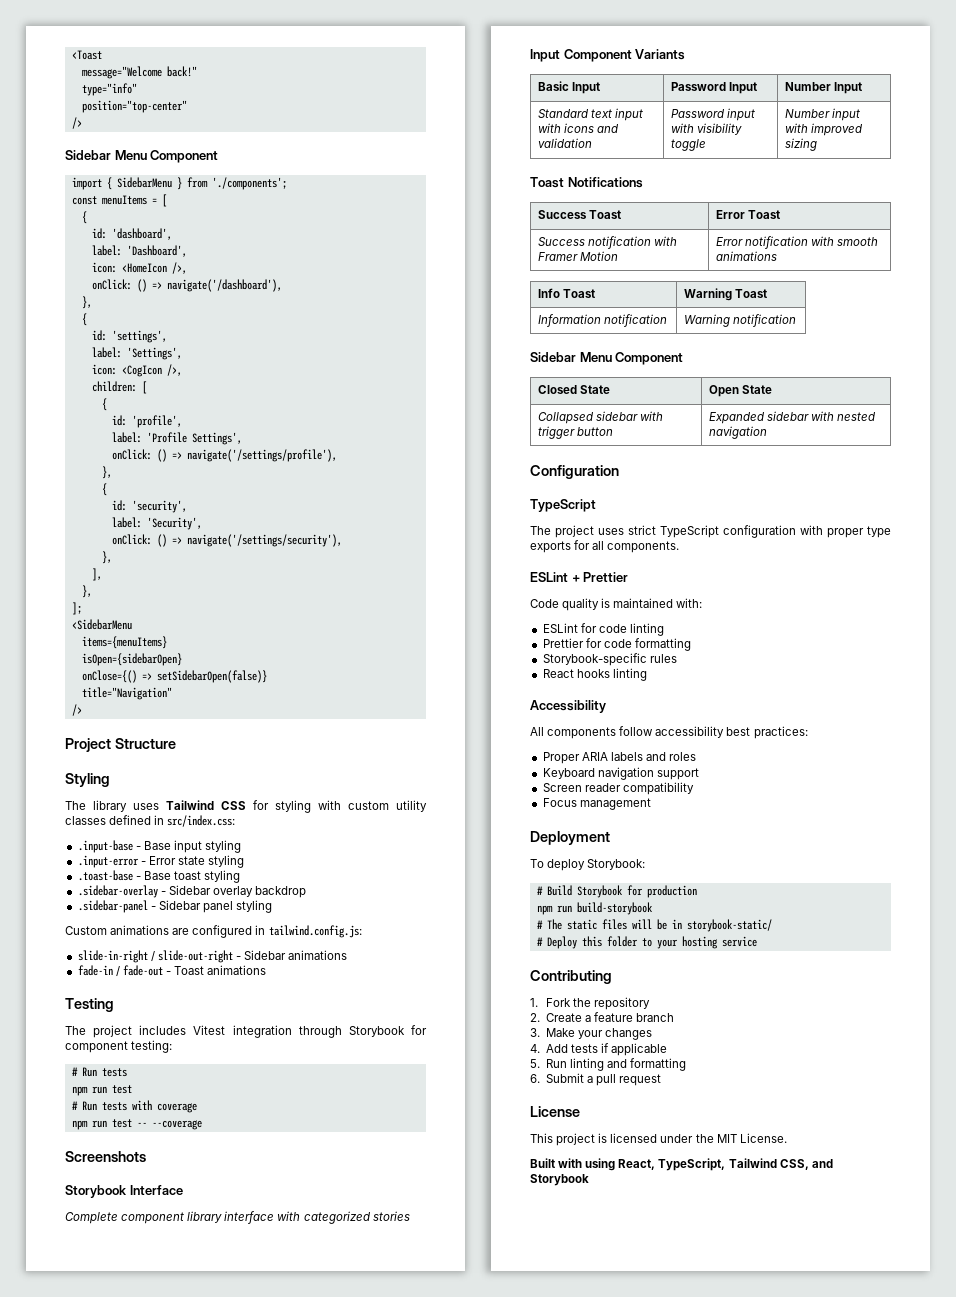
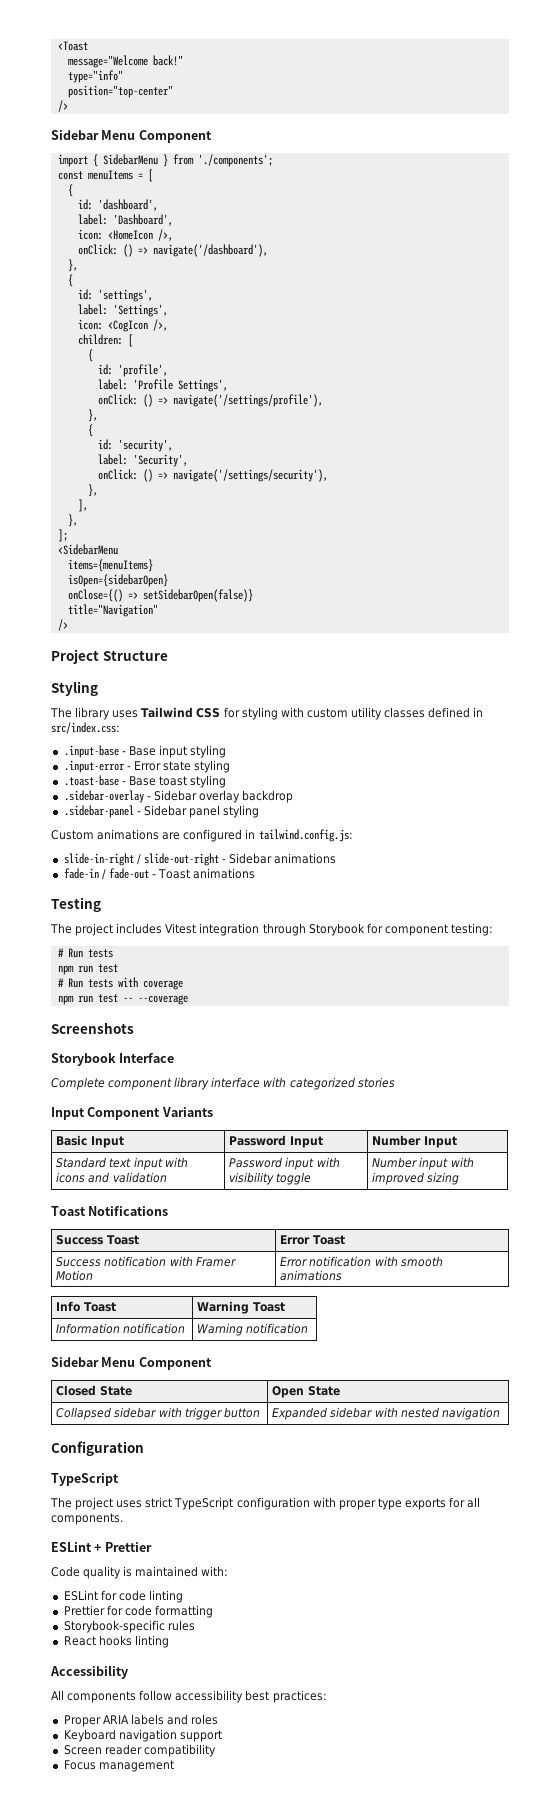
- Deployment
- To deploy Storybook:
- # Build Storybook for production
- npm run build-storybook
- # The static files will be in storybook-static/
- # Deploy this folder to your hosting service
- Contributing
- 1. Fork the repository
- 2. Create a feature branch
- 3. Make your changes
- 4. Add tests if applicable
- 5. Run linting and formatting
- 6. Submit a pull request
- License
- This project is licensed under the MIT License.
- Built with using React, TypeScript, Tailwind CSS, and Storybook

